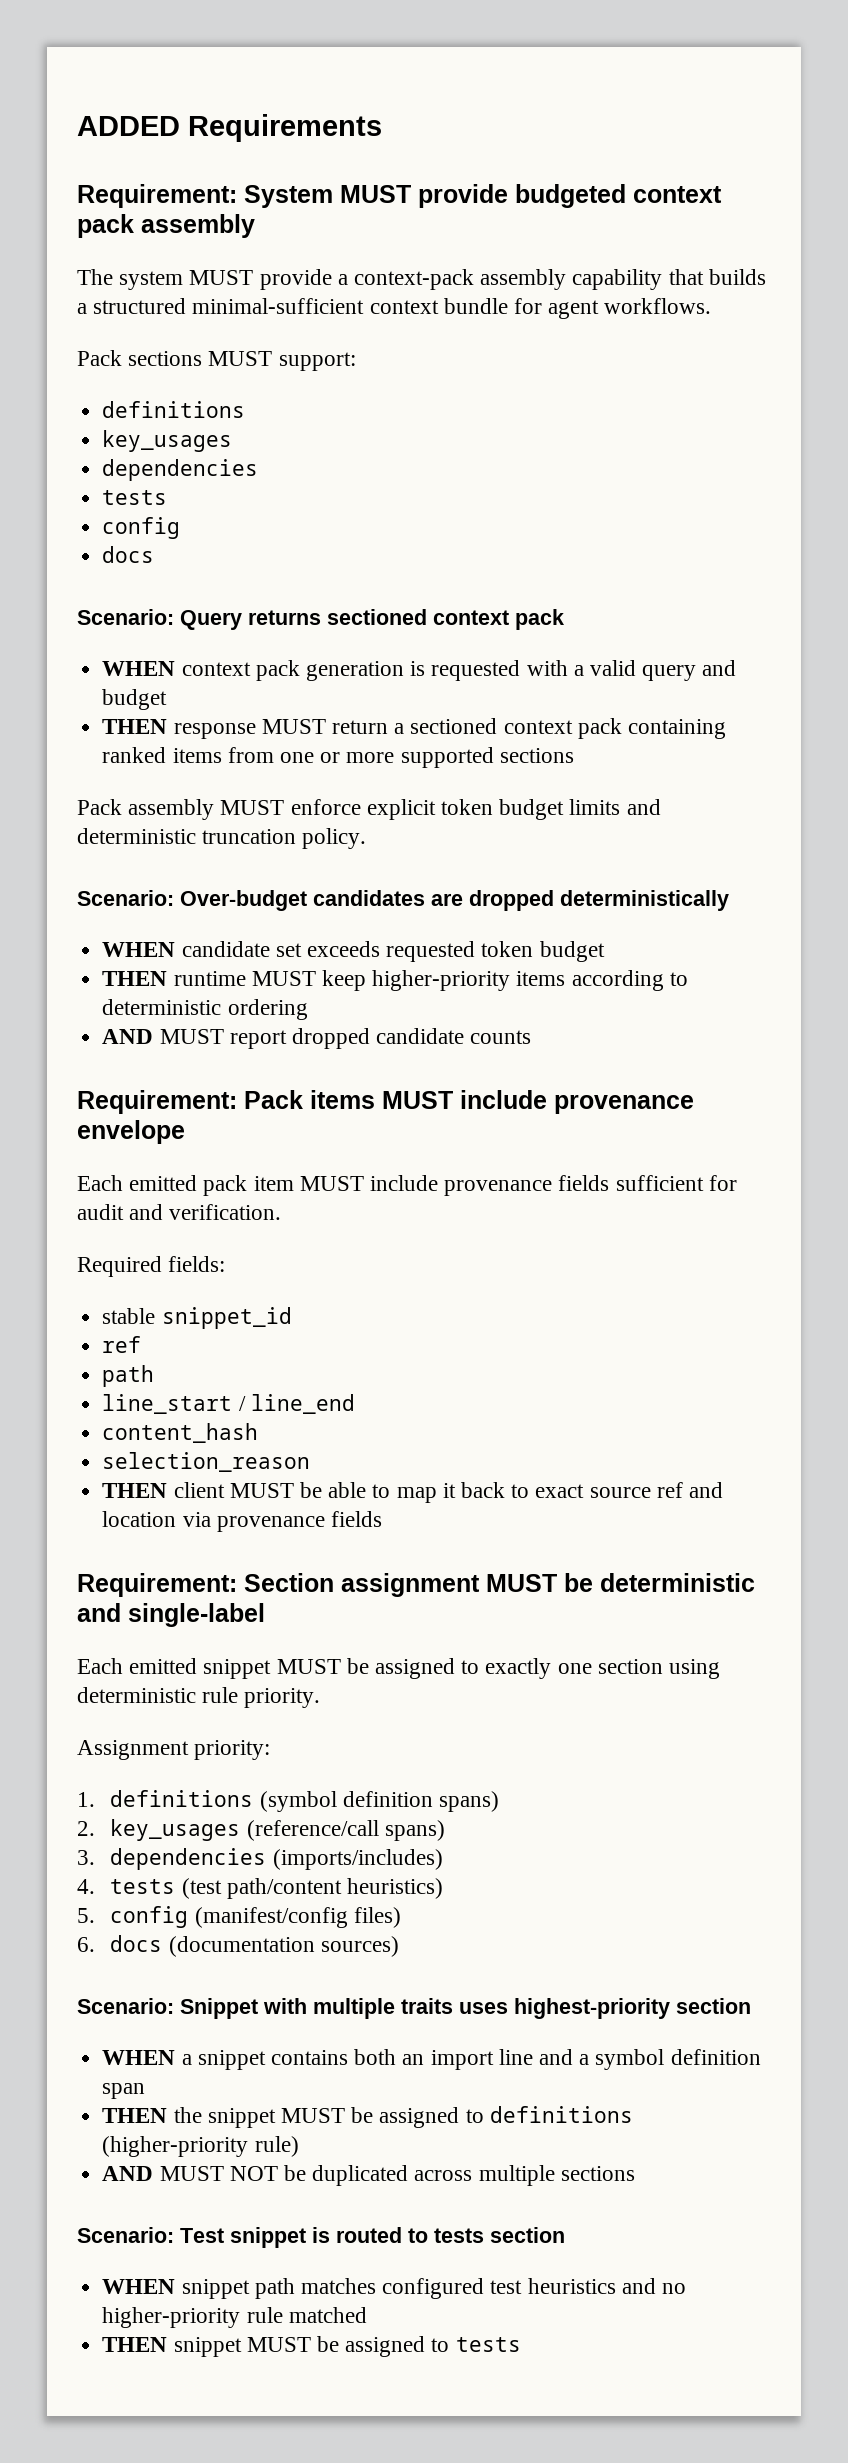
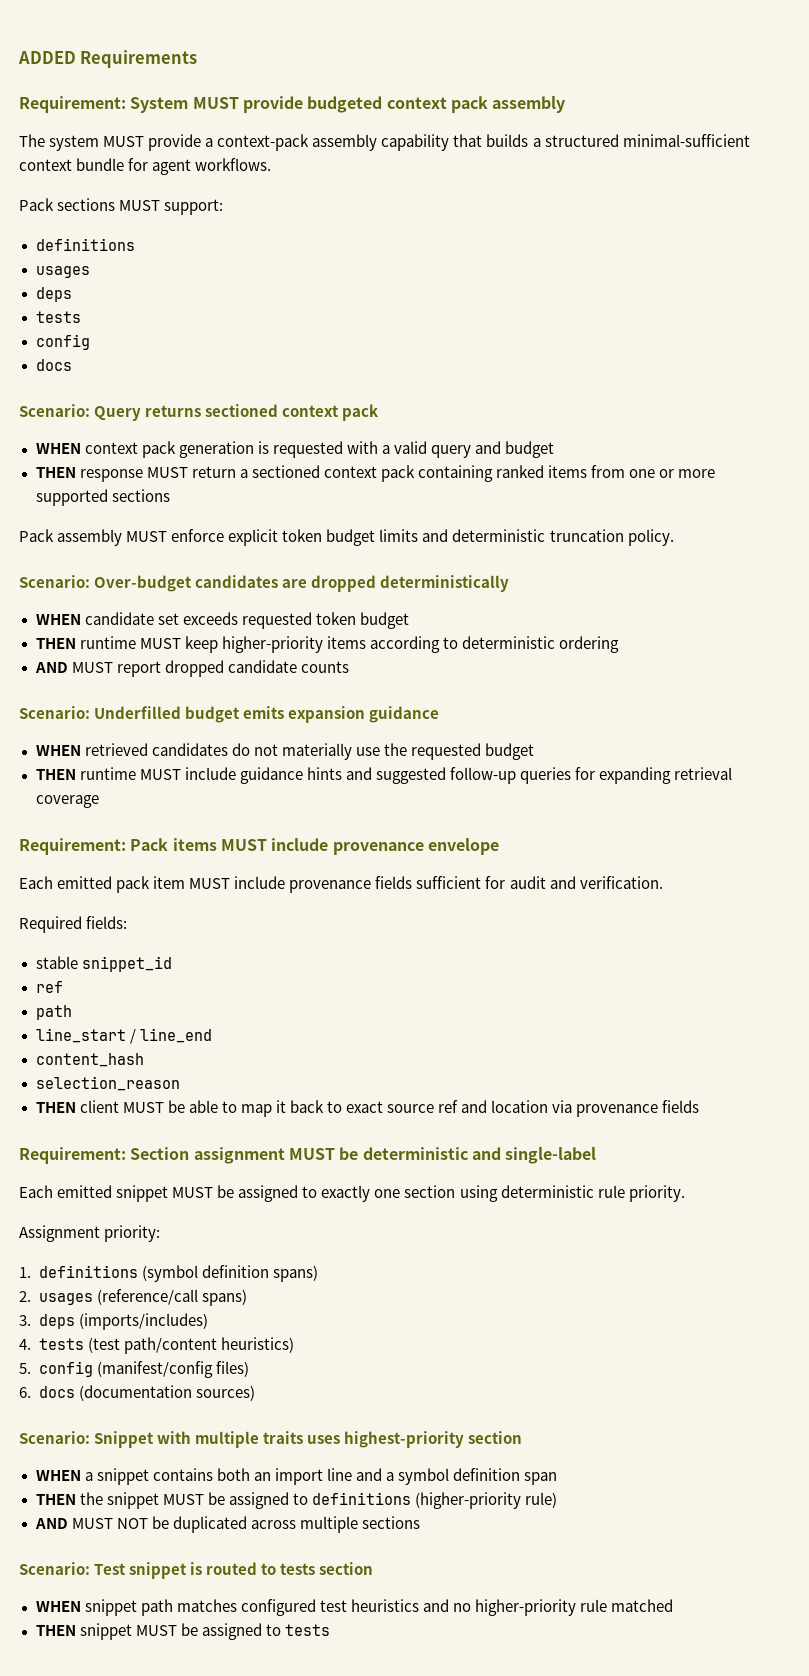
  Pack sections MUST support:
  definitions
- key_usages
- dependencies
+ usages
+ deps
+ Scenario: Underfilled budget emits expansion guidance
+ WHEN retrieved candidates do not materially use the requested budget
+ THEN runtime MUST include guidance hints and suggested follow-up queries for expanding retrieval coverage
- 2. key_usages (reference/call spans)
+ 2. usages (reference/call spans)
- 3. dependencies (imports/includes)
+ 3. deps (imports/includes)

